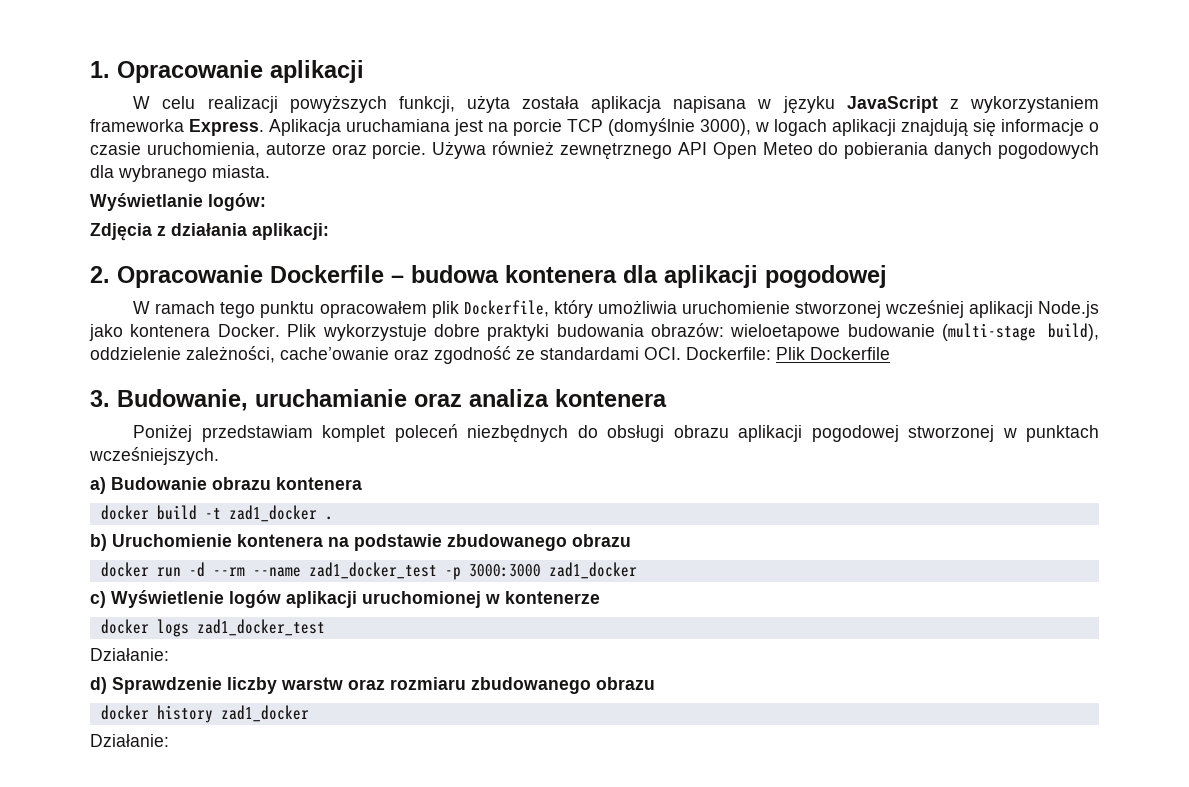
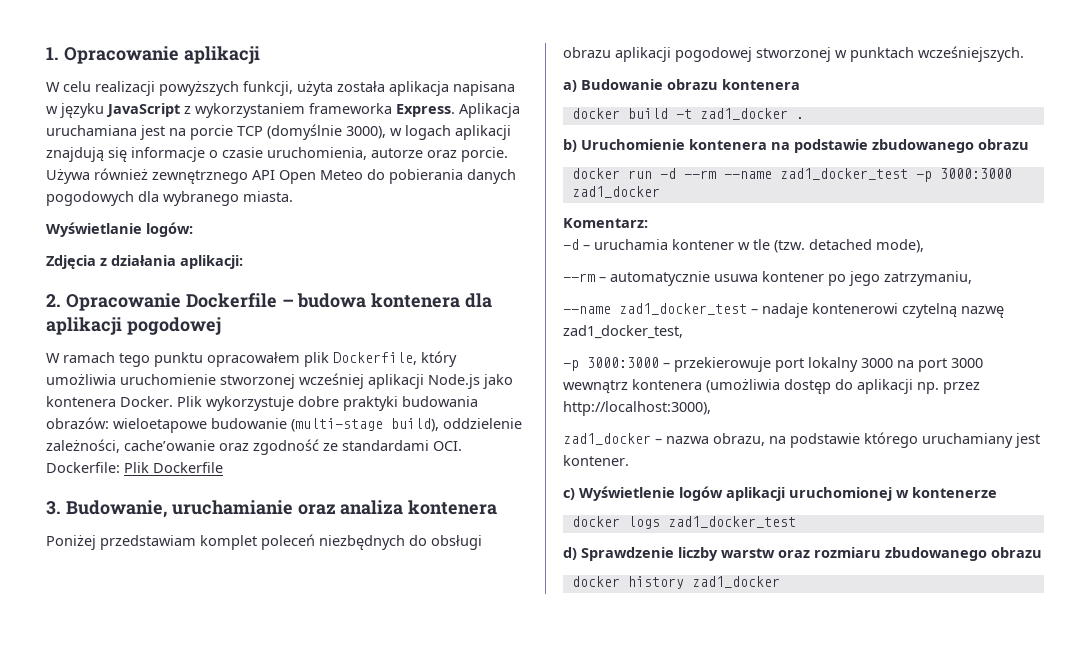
+ Komentarz:
+ -d – uruchamia kontener w tle (tzw. detached mode),
+ --rm – automatycznie usuwa kontener po jego zatrzymaniu,
+ --name zad1_docker_test – nadaje kontenerowi czytelną nazwę zad1_docker_test,
+ -p 3000:3000 – przekierowuje port lokalny 3000 na port 3000 wewnątrz kontenera (umożliwia dostęp do aplikacji np. przez http://localhost:3000),
+ zad1_docker – nazwa obrazu, na podstawie którego uruchamiany jest kontener.
  docker logs zad1_docker_test
- Działanie:
  docker history zad1_docker
- Działanie:

